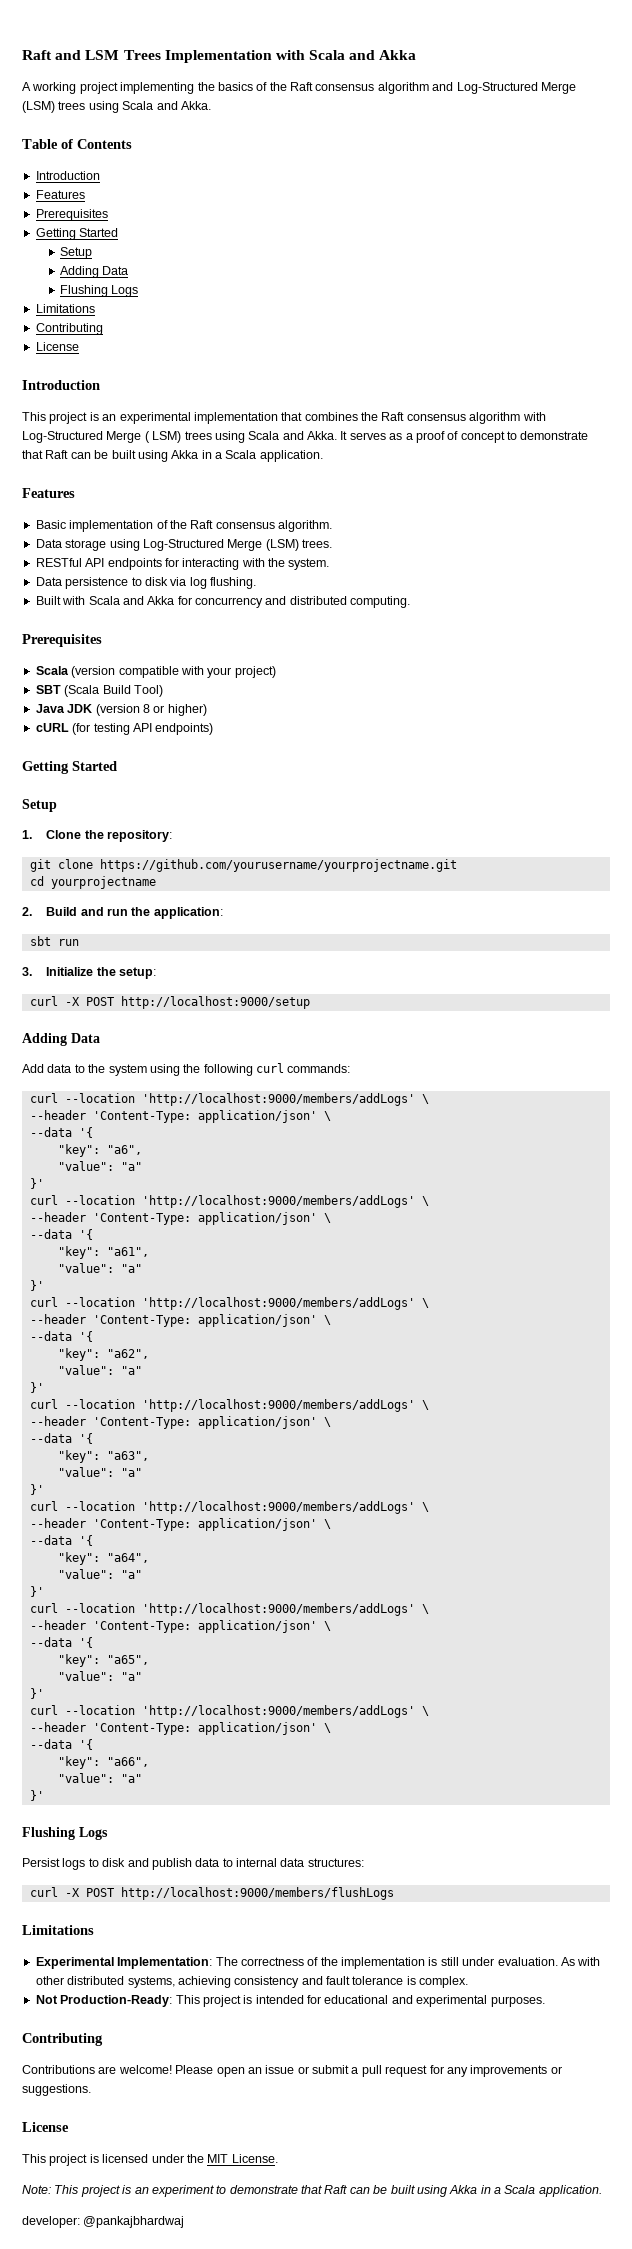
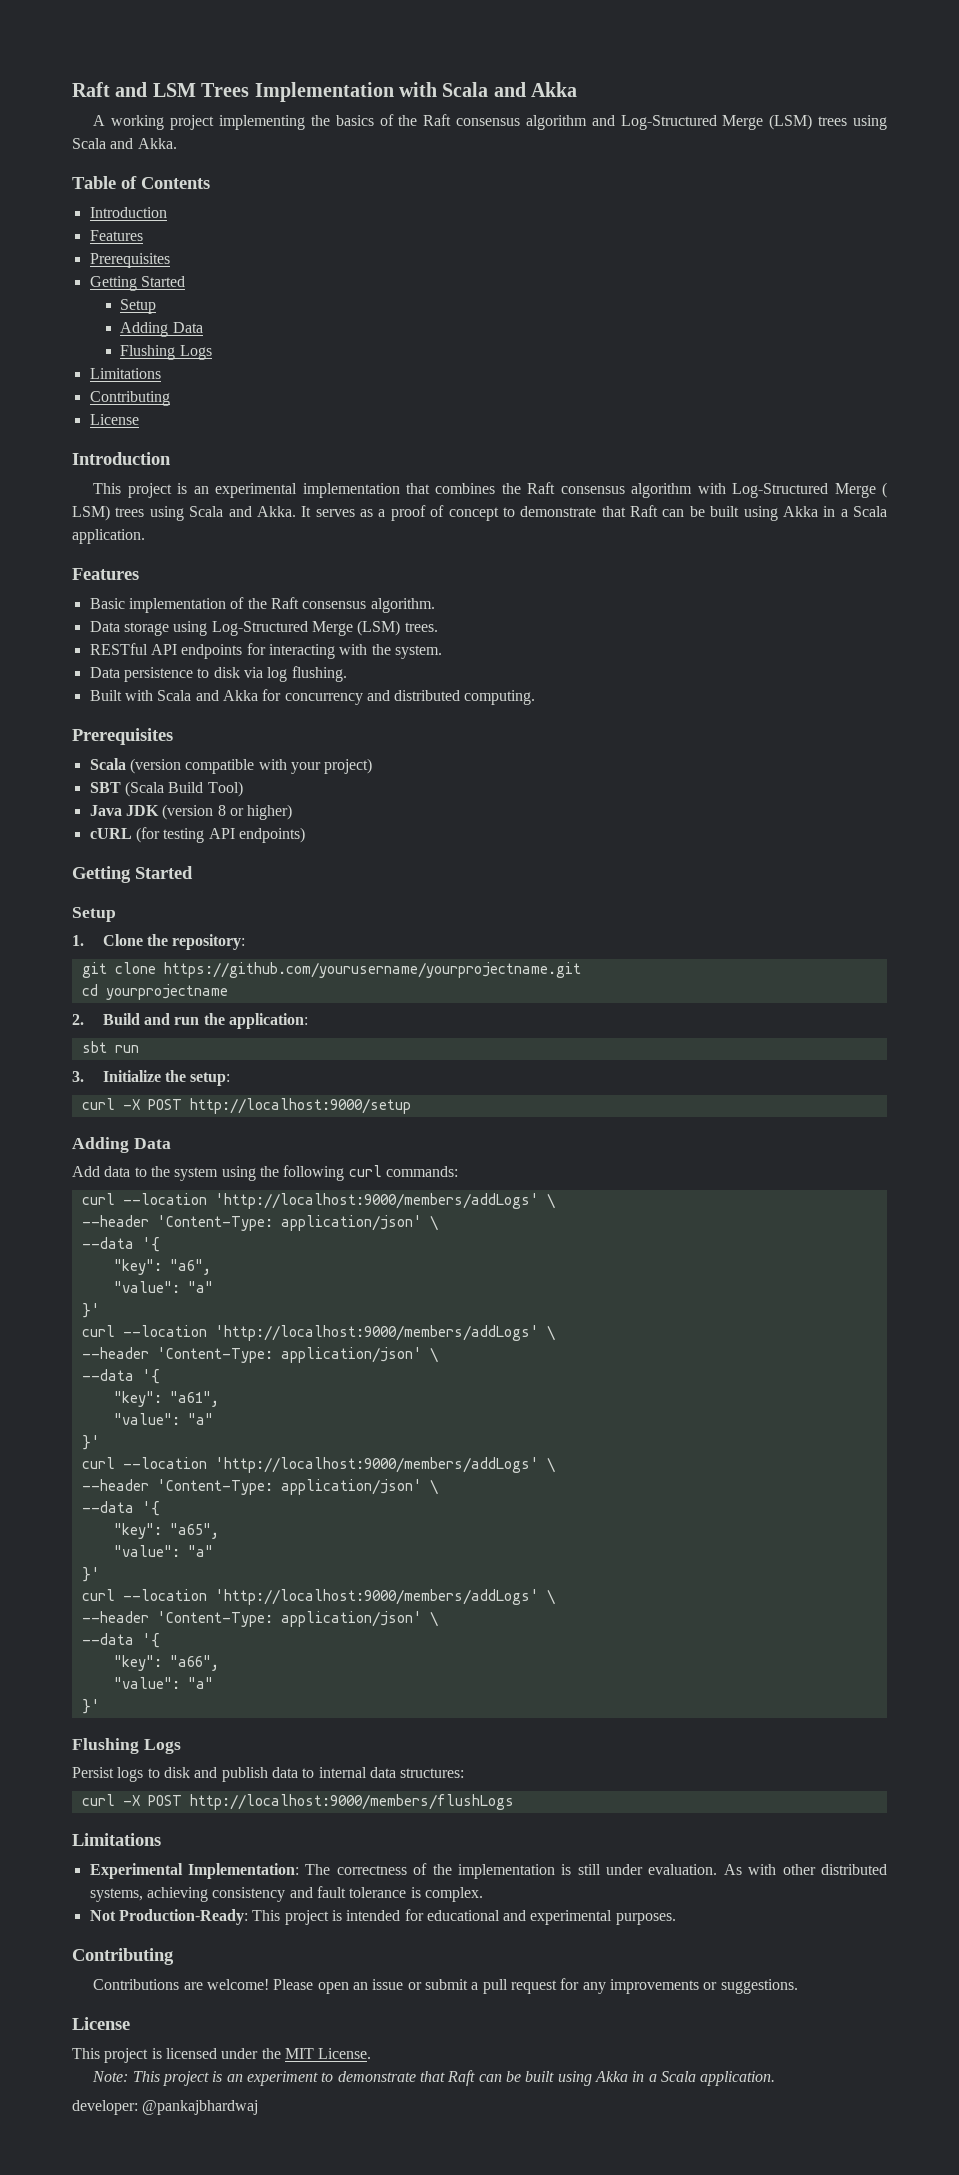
- "key": "a62",
- "value": "a"
- }'
- curl --location 'http://localhost:9000/members/addLogs' \
- --header 'Content-Type: application/json' \
- --data '{
- "key": "a63",
- "value": "a"
- }'
- curl --location 'http://localhost:9000/members/addLogs' \
- --header 'Content-Type: application/json' \
- --data '{
- "key": "a64",
- "value": "a"
- }'
- curl --location 'http://localhost:9000/members/addLogs' \
- --header 'Content-Type: application/json' \
- --data '{

